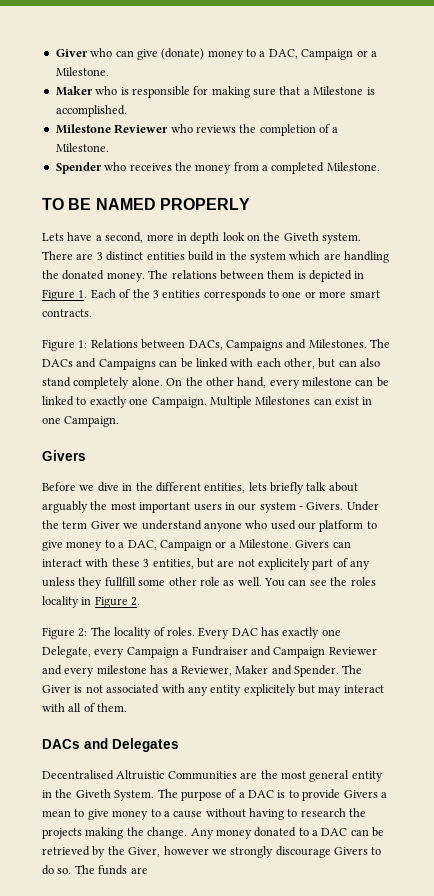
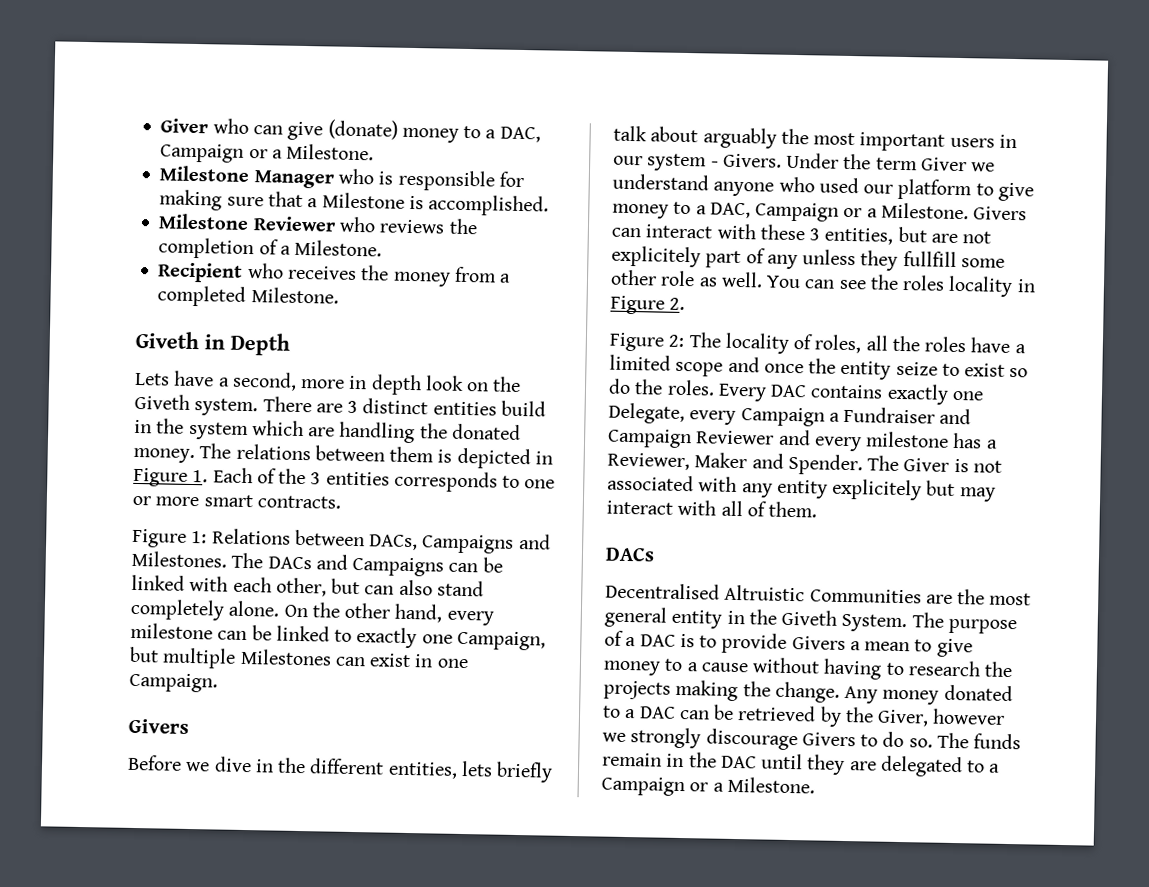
- Maker who is responsible for making sure that a Milestone is accomplished.
+ Milestone Manager who is responsible for making sure that a Milestone is accomplished.
- Spender who receives the money from a completed Milestone.
+ Recipient who receives the money from a completed Milestone.
- TO BE NAMED PROPERLY
+ Giveth in Depth
- On the other hand, every milestone can be linked to exactly one Campaign. Multiple Milestones can exist in one Campaign.
+ On the other hand, every milestone can be linked to exactly one Campaign, but multiple Milestones can exist in one Campaign.
- Figure 2: The locality of roles.
+ Figure 2: The locality of roles, all the roles have a limited scope and once the entity seize to exist so do the roles.
- Every DAC has exactly one Delegate, every Campaign a Fundraiser and Campaign Reviewer and every milestone has a Reviewer, Maker and Spender.
+ Every DAC contains exactly one Delegate, every Campaign a Fundraiser and Campaign Reviewer and every milestone has a Reviewer, Maker and Spender.
  The Giver is not associated with any entity explicitely but may interact with all of them.
- DACs and Delegates
+ DACs
- The funds are
+ The funds remain in the DAC until they are delegated to a Campaign or a Milestone.

